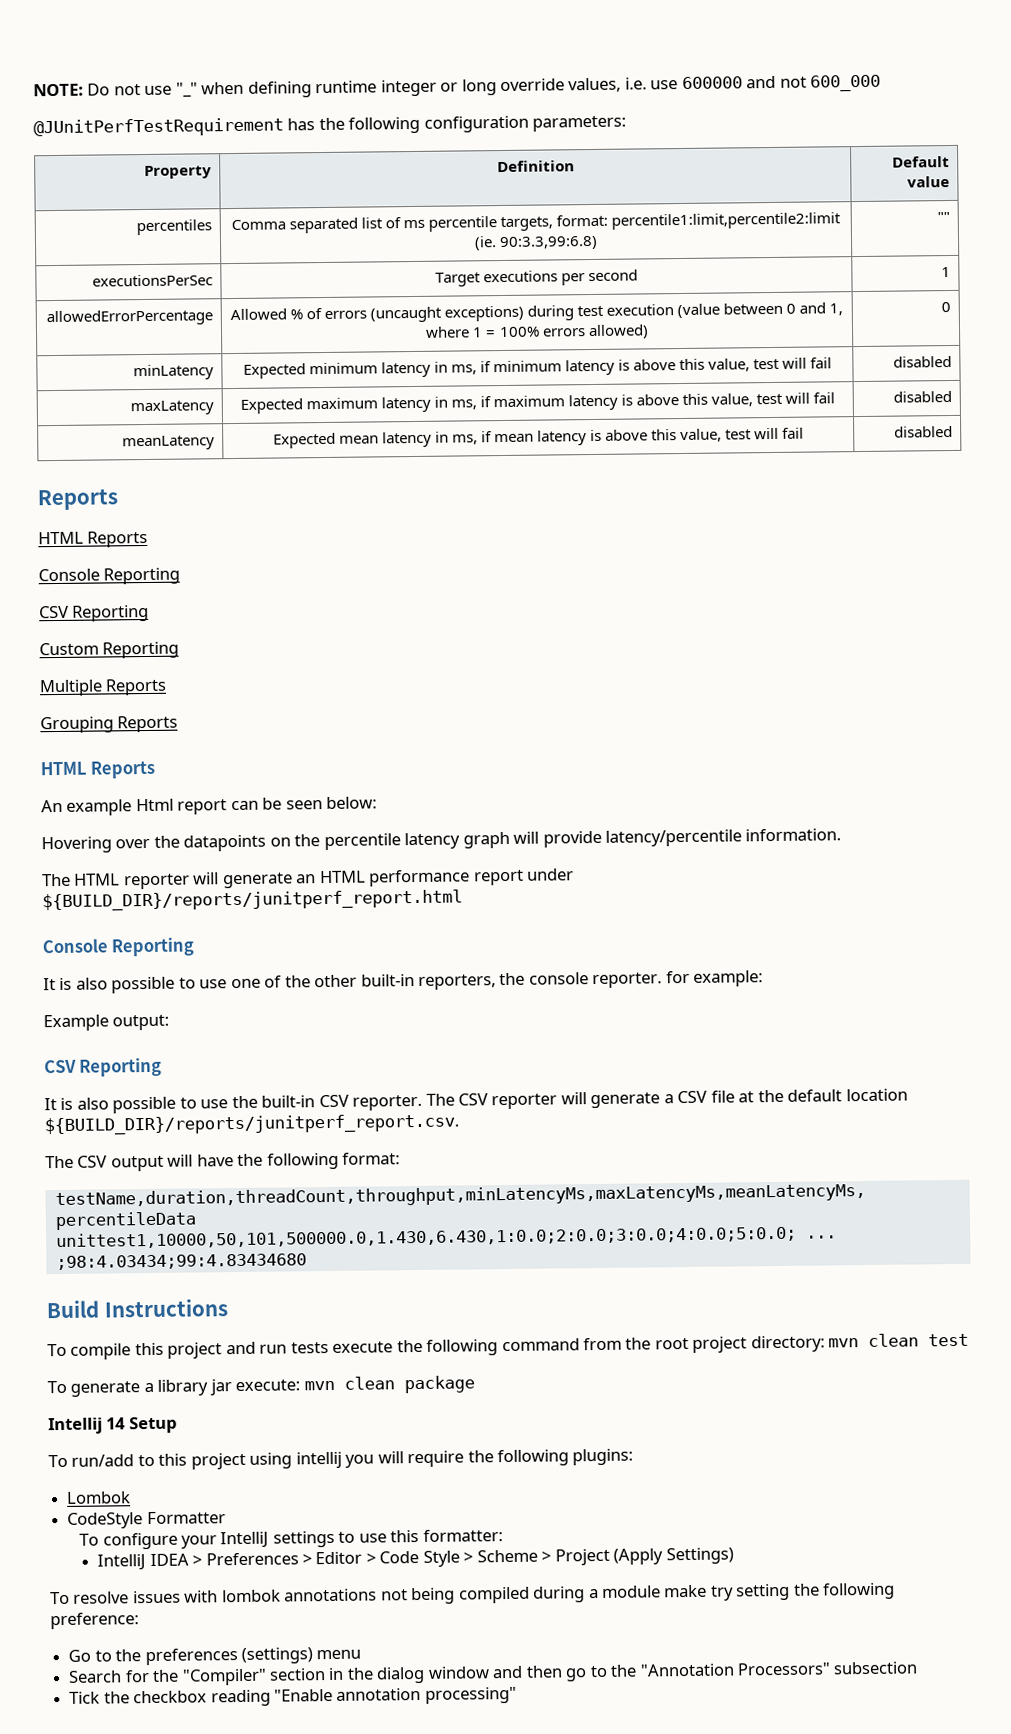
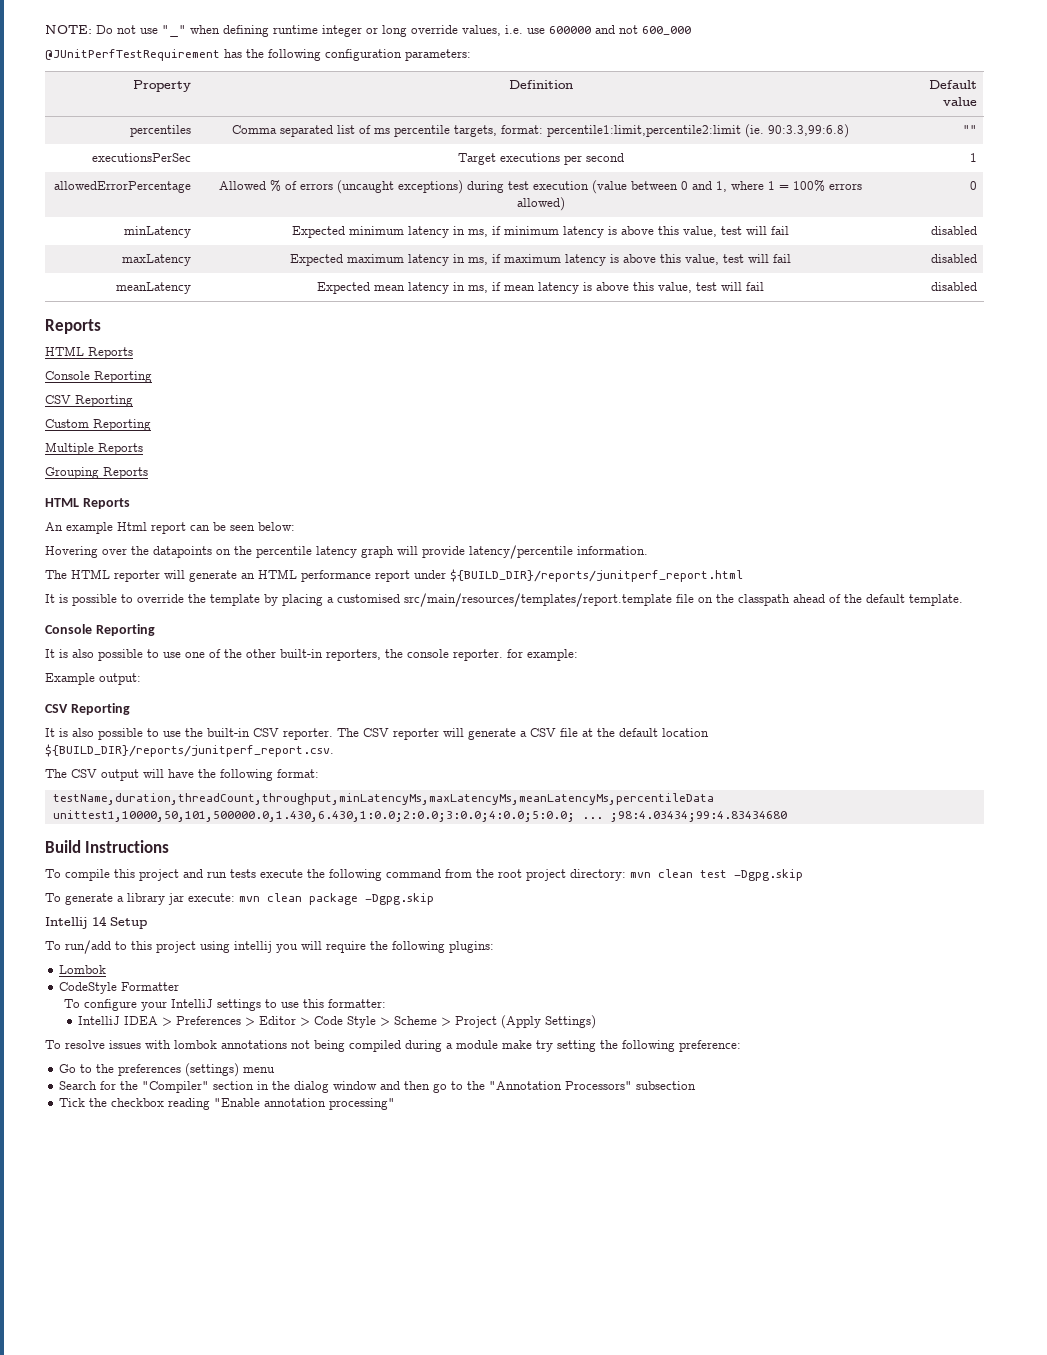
+ It is possible to override the template by placing a customised src/main/resources/templates/report.template file on the classpath ahead of the default template.
- To compile this project and run tests execute the following command from the root project directory: mvn clean test
+ To compile this project and run tests execute the following command from the root project directory: mvn clean test -Dgpg.skip
- To generate a library jar execute: mvn clean package
+ To generate a library jar execute: mvn clean package -Dgpg.skip

